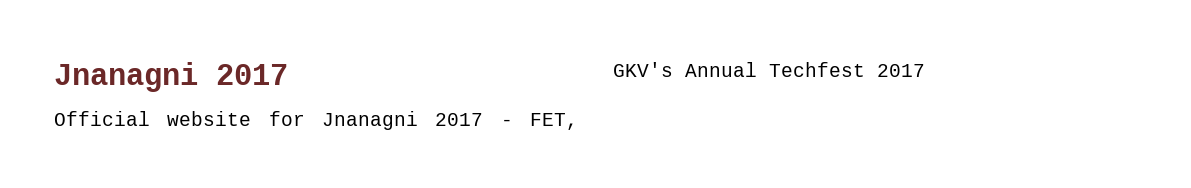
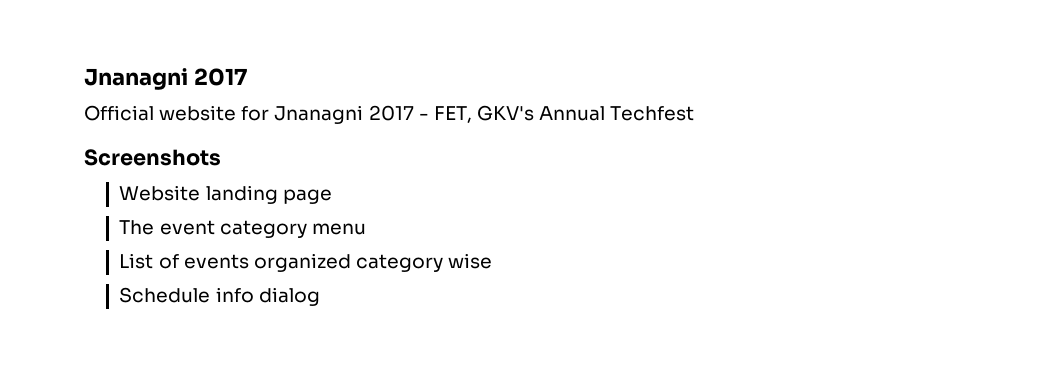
- Official website for Jnanagni 2017 - FET, GKV's Annual Techfest 2017
+ Official website for Jnanagni 2017 - FET, GKV's Annual Techfest
+ Screenshots
+ Website landing page
+ The event category menu
+ List of events organized category wise
+ Schedule info dialog

